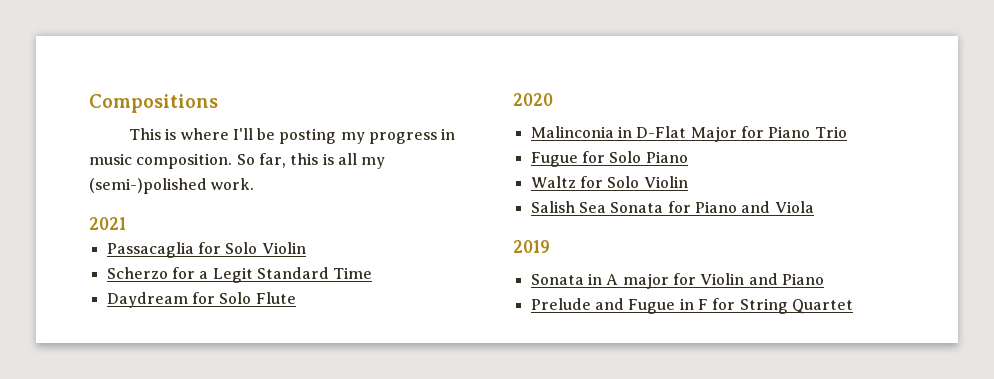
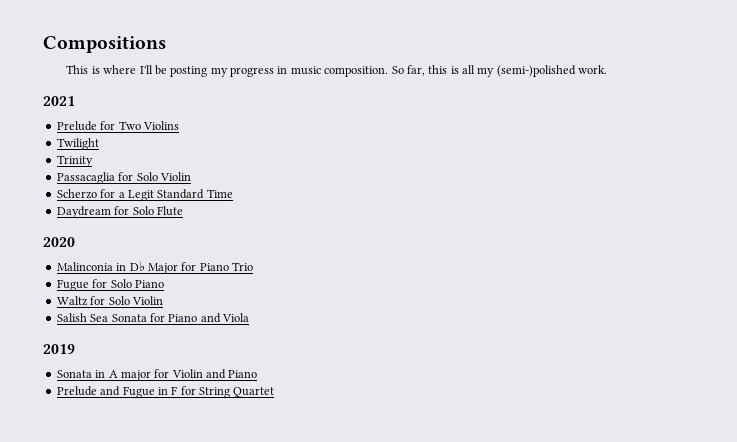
+ Prelude for Two Violins
+ Twilight
+ Trinity
- Malinconia in D-Flat Major for Piano Trio
+ Malinconia in D♭ Major for Piano Trio

